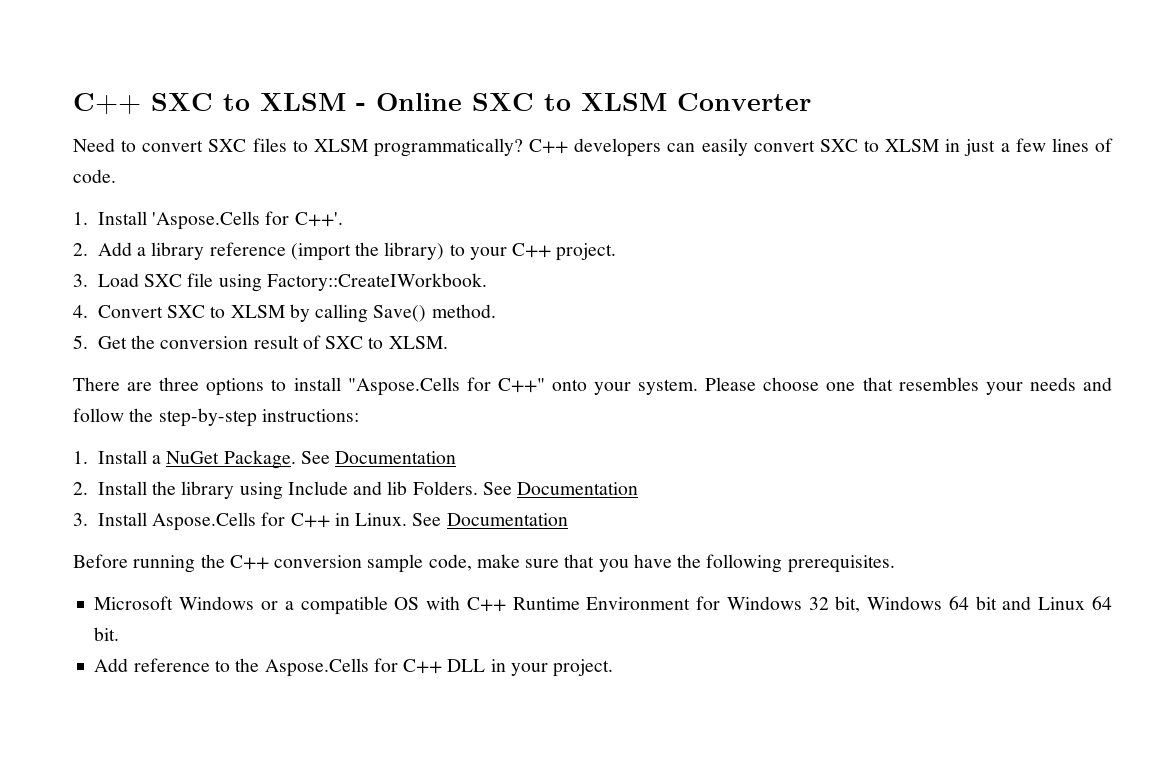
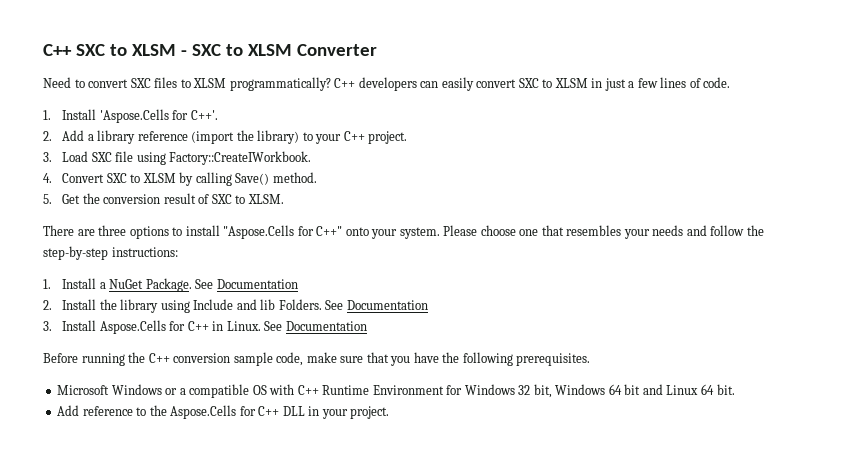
- C++ SXC to XLSM - Online SXC to XLSM Converter
+ C++ SXC to XLSM - SXC to XLSM Converter

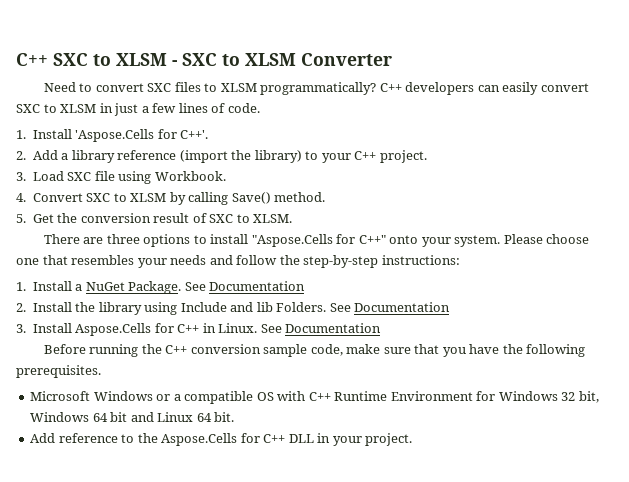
- 3. Load SXC file using Factory::CreateIWorkbook.
+ 3. Load SXC file using Workbook.

